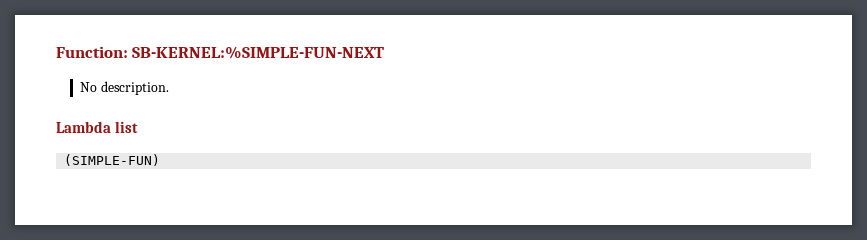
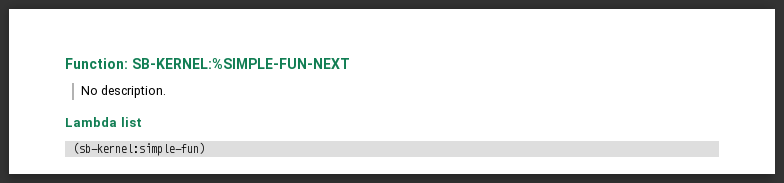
- (SIMPLE-FUN)
+ (sb-kernel:simple-fun)

